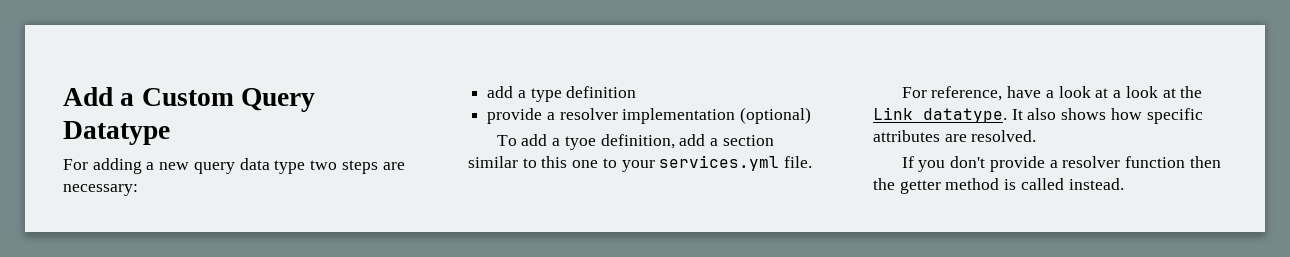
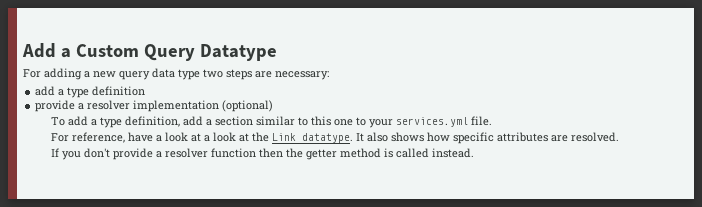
- To add a tyoe definition, add a section similar to this one to your services.yml file.
+ To add a type definition, add a section similar to this one to your services.yml file.

